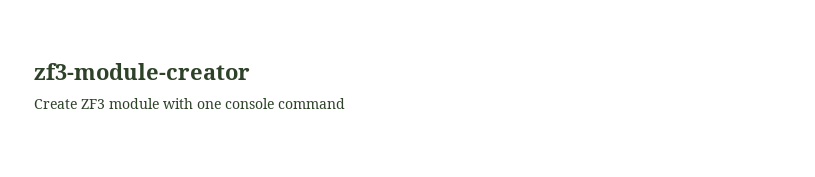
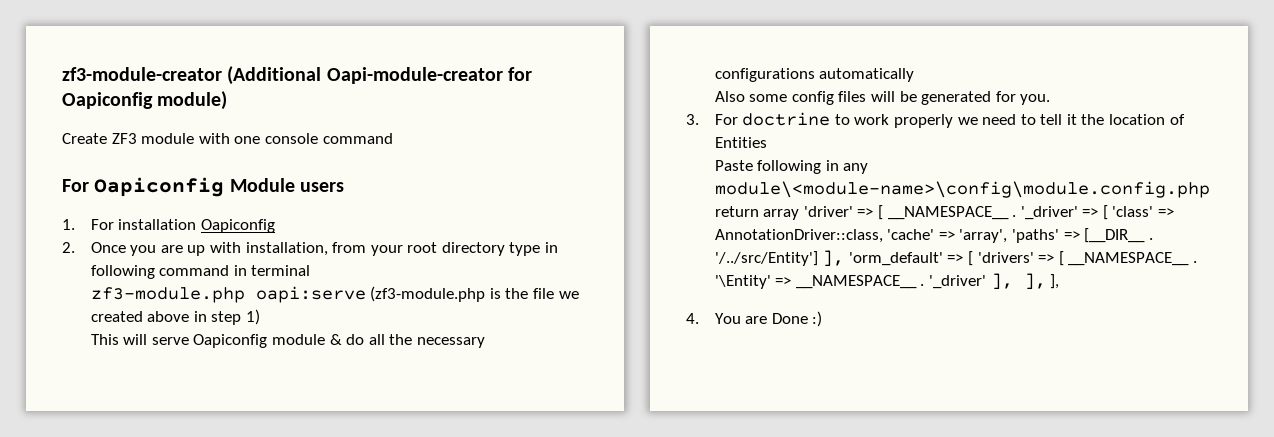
- zf3-module-creator
+ zf3-module-creator (Additional Oapi-module-creator for Oapiconfig module)
+ For Oapiconfig Module users
+ 1. For installation Oapiconfig
+ 2. Once you are up with installation, from your root directory type in following command in terminal
+ zf3-module.php oapi:serve (zf3-module.php is the file we created above in step 1)
+ This will serve Oapiconfig module & do all the necessary configurations automatically
+ Also some config files will be generated for you.
+ 3. For doctrine to work properly we need to tell it the location of Entities
+ Paste following in any module\<module-name>\config\module.config.php return array 'driver' => [ __NAMESPACE__ . '_driver' => [ 'class' => AnnotationDriver::class, 'cache' => 'array', 'paths' => [__DIR__ . '/../src/Entity'] ], 'orm_default' => [ 'drivers' => [ __NAMESPACE__ . '\Entity' => __NAMESPACE__ . '_driver' ], ], ],
+ 4. You are Done :)

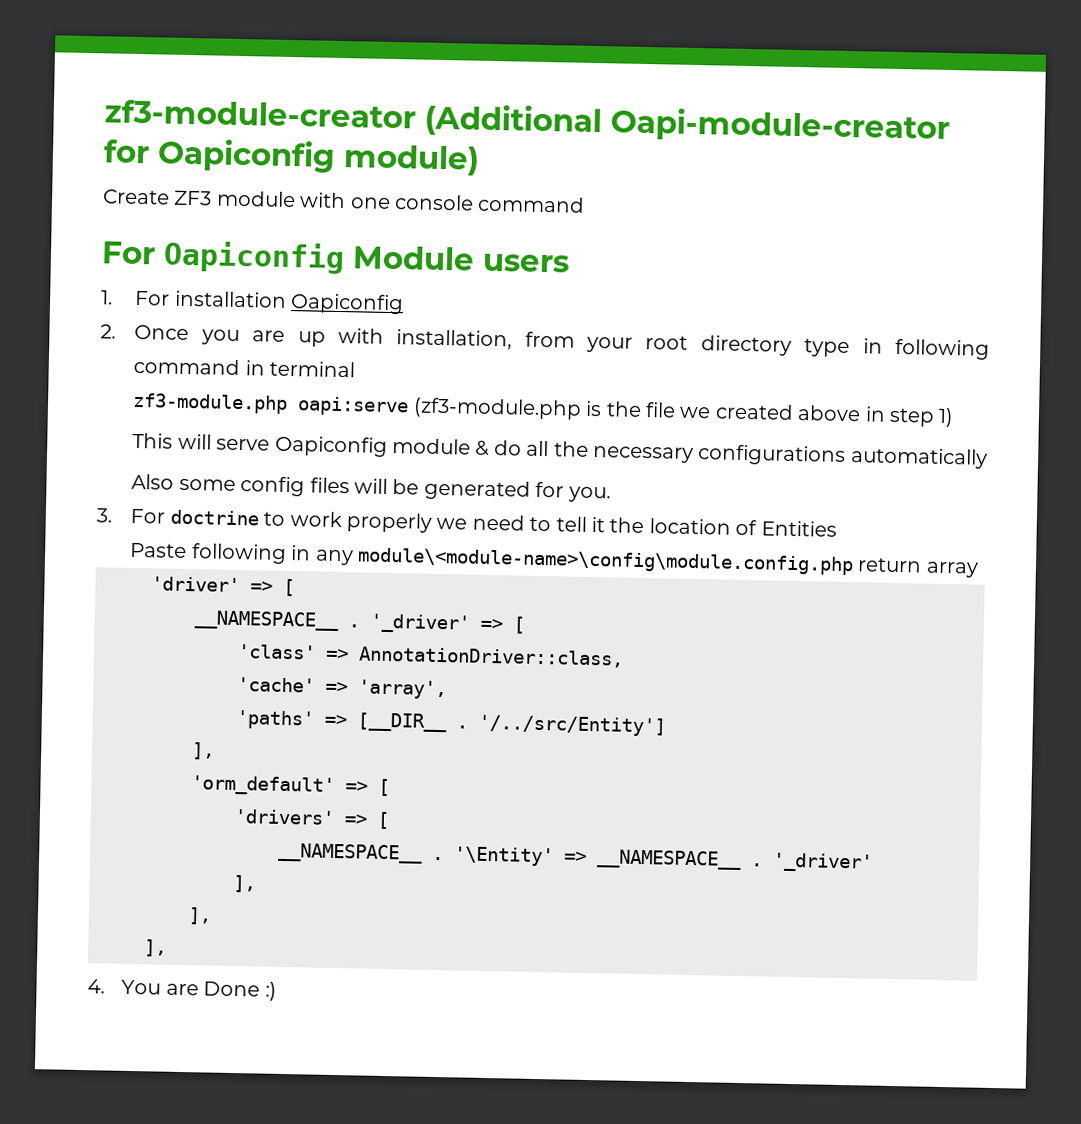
- Paste following in any module\<module-name>\config\module.config.php return array 'driver' => [ __NAMESPACE__ .
+ Paste following in any module\<module-name>\config\module.config.php return array
+ 'driver' => [
+ __NAMESPACE__ .
- '_driver' => [ 'class' => AnnotationDriver::class, 'cache' => 'array', 'paths' => [__DIR__ .
+ '_driver' => [
+ 'class' => AnnotationDriver::class,
+ 'cache' => 'array',
+ 'paths' => [__DIR__ .
- '/../src/Entity'] ], 'orm_default' => [ 'drivers' => [ __NAMESPACE__ .
+ '/../src/Entity']
+ ],
+ 'orm_default' => [
+ 'drivers' => [
+ __NAMESPACE__ .
- '\Entity' => __NAMESPACE__ . '_driver' ], ], ],
+ '\Entity' => __NAMESPACE__ . '_driver'
+ ],
+ ],
+ ],

